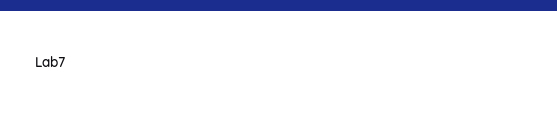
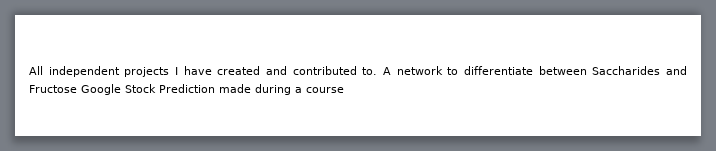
- Lab7
+ All independent projects I have created and contributed to. A network to differentiate between Saccharides and Fructose Google Stock Prediction made during a course

